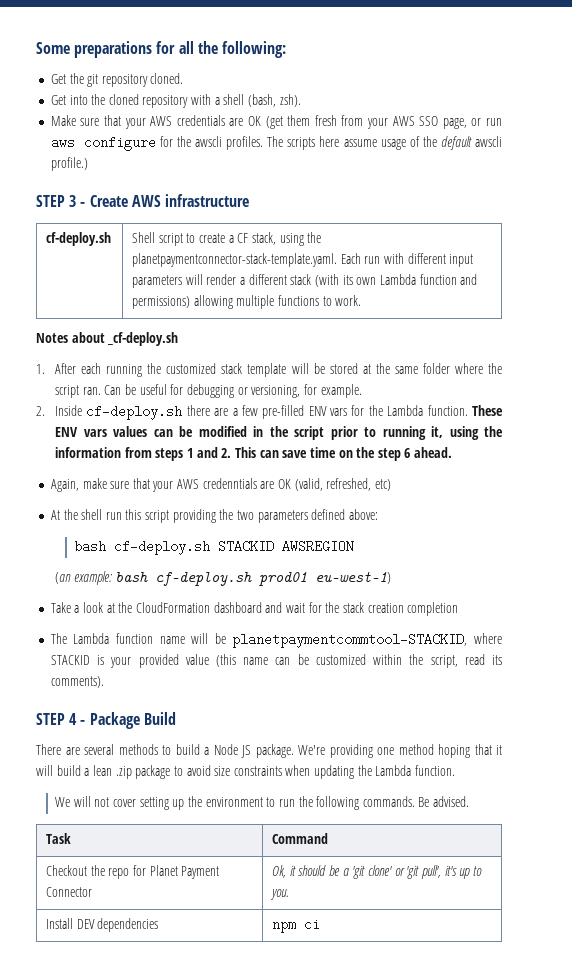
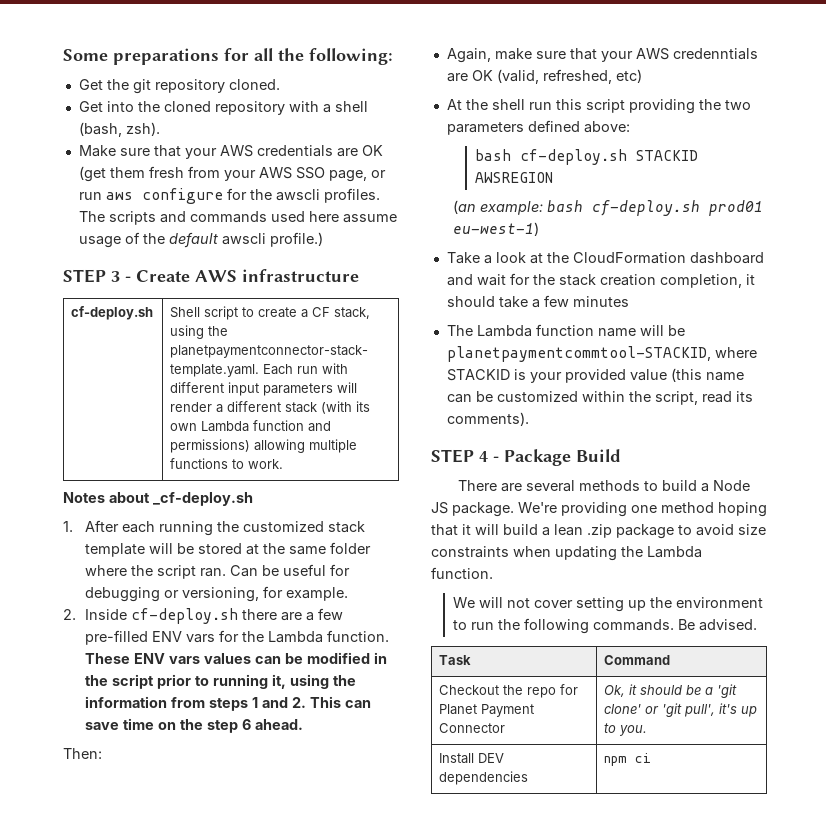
- The scripts here assume usage of the default awscli profile.)
+ The scripts and commands used here assume usage of the default awscli profile.)
+ Then:
- Take a look at the CloudFormation dashboard and wait for the stack creation completion
+ Take a look at the CloudFormation dashboard and wait for the stack creation completion, it should take a few minutes

